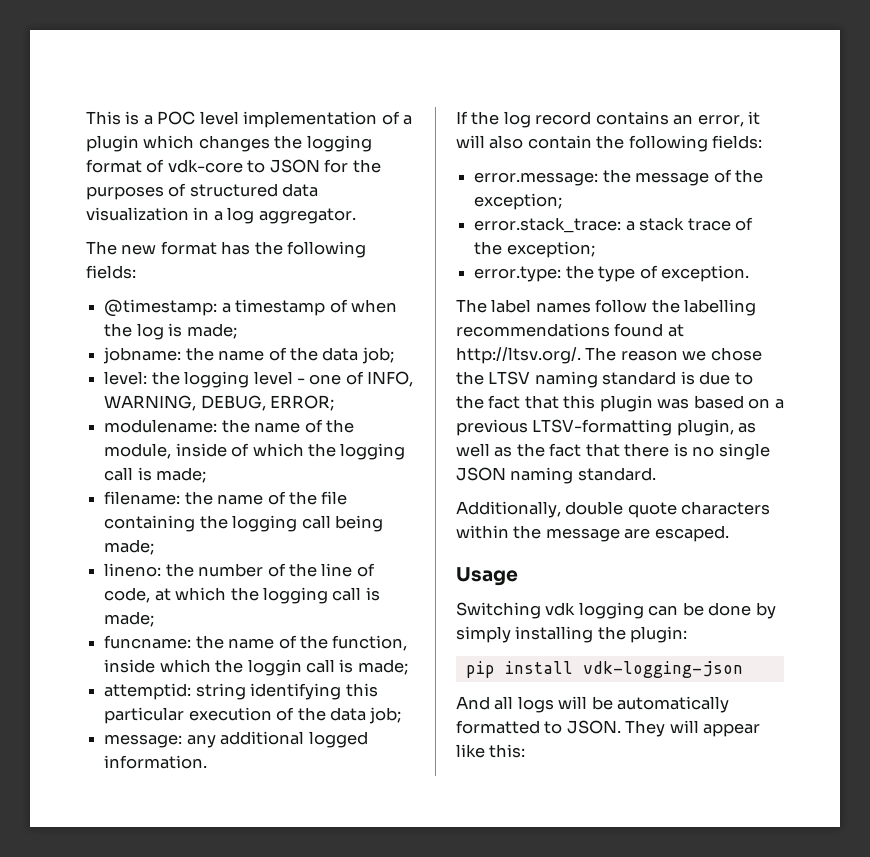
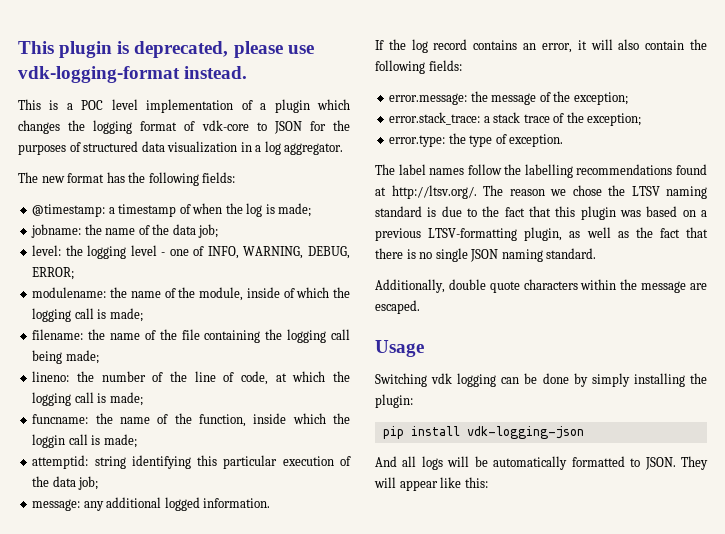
+ This plugin is deprecated, please use vdk-logging-format instead.

